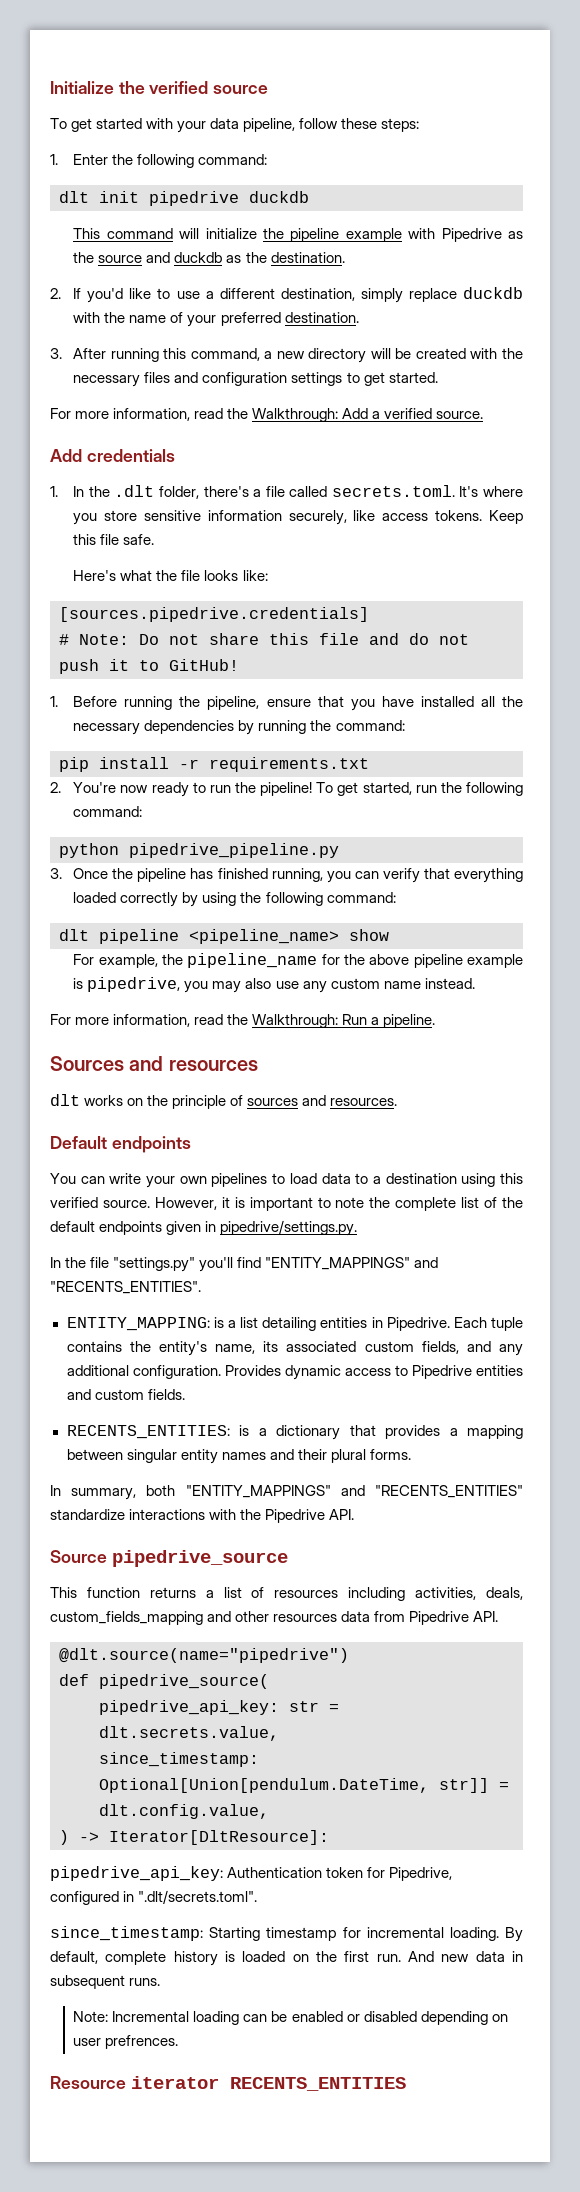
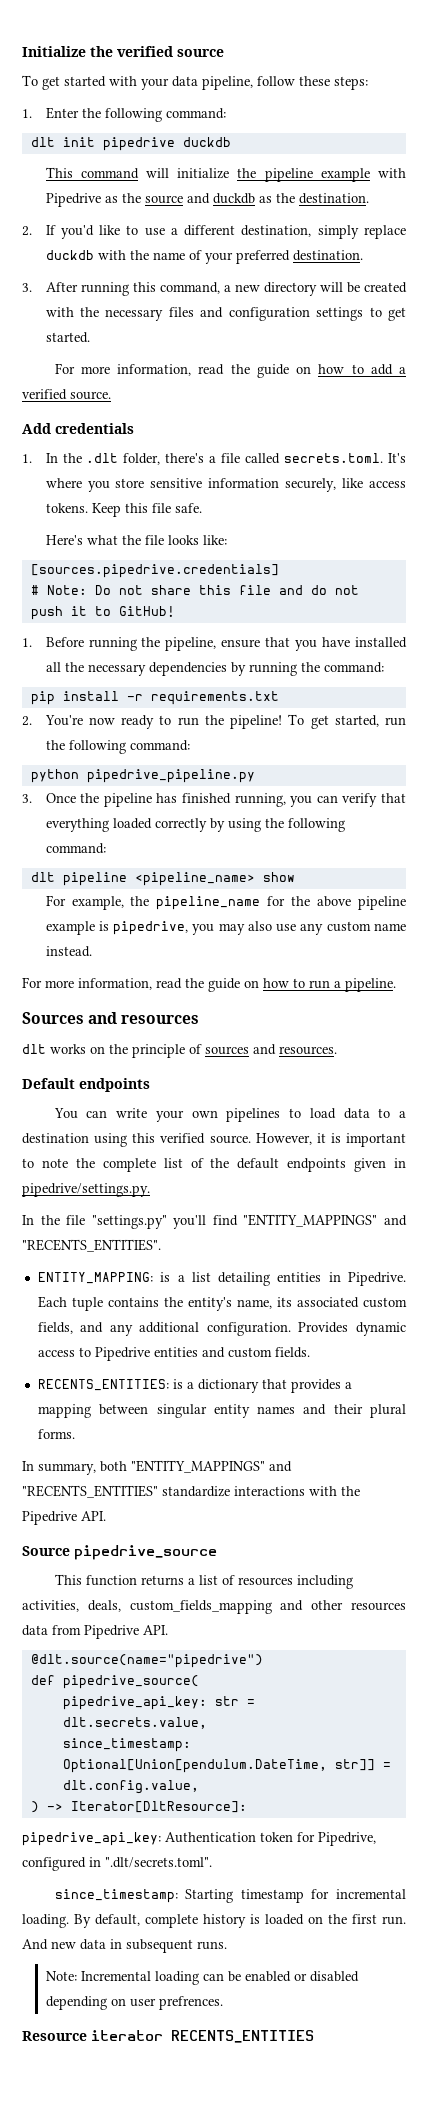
- For more information, read the Walkthrough: Add a verified source.
+ For more information, read the guide on how to add a verified source.
- For more information, read the Walkthrough: Run a pipeline.
+ For more information, read the guide on how to run a pipeline.

